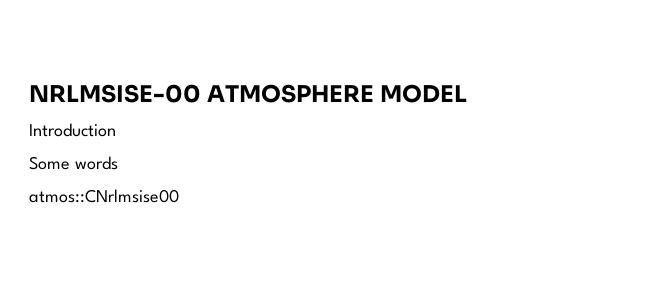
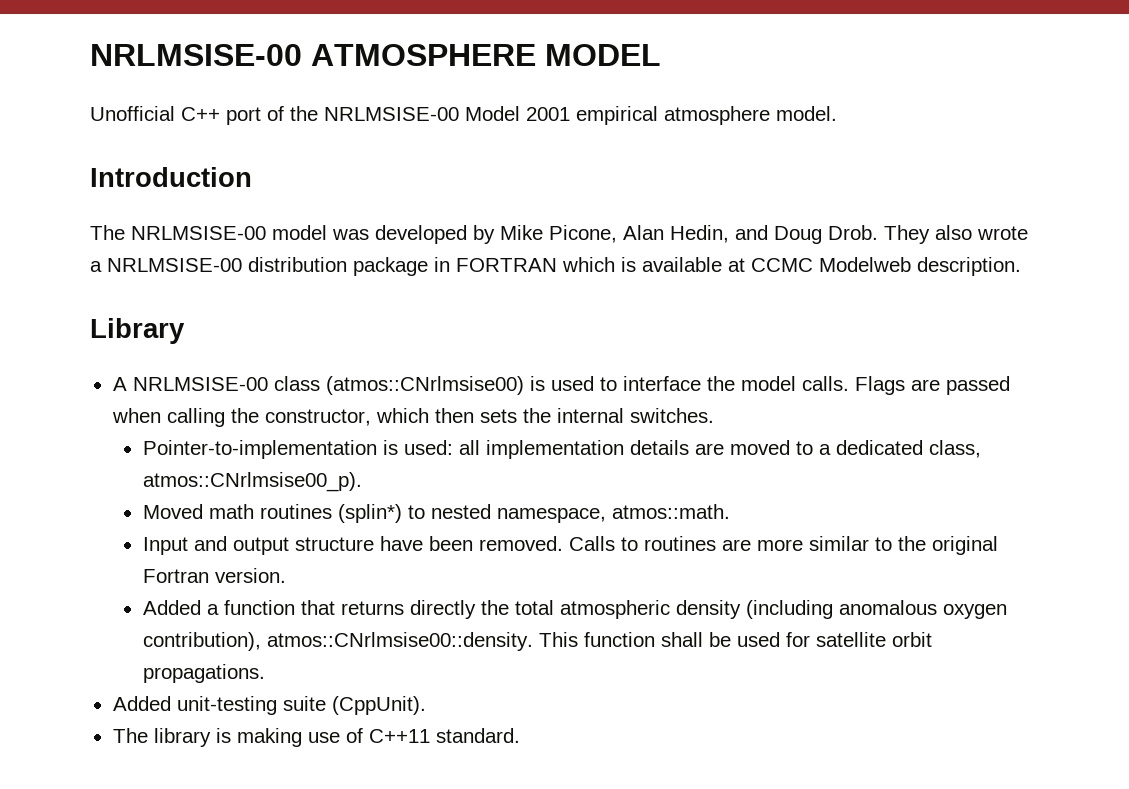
+ Unofficial C++ port of the NRLMSISE-00 Model 2001 empirical atmosphere model.
  Introduction
- Some words
- atmos::CNrlmsise00
+ The NRLMSISE-00 model was developed by Mike Picone, Alan Hedin, and Doug Drob. They also wrote a NRLMSISE-00 distribution package in FORTRAN which is available at CCMC Modelweb description.
+ Library
+ A NRLMSISE-00 class (atmos::CNrlmsise00) is used to interface the model calls. Flags are passed when calling the constructor, which then sets the internal switches.
+ Pointer-to-implementation is used: all implementation details are moved to a dedicated class, atmos::CNrlmsise00_p).
+ Moved math routines (splin*) to nested namespace, atmos::math.
+ Input and output structure have been removed. Calls to routines are more similar to the original Fortran version.
+ Added a function that returns directly the total atmospheric density (including anomalous oxygen contribution), atmos::CNrlmsise00::density. This function shall be used for satellite orbit propagations.
+ Added unit-testing suite (CppUnit).
+ The library is making use of C++11 standard.

